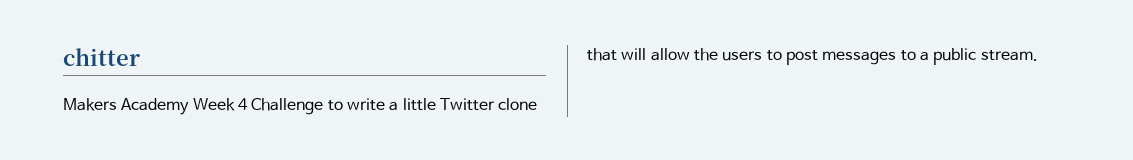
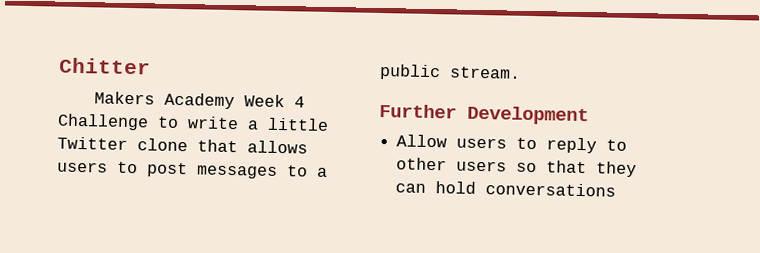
- chitter
+ Chitter
- Makers Academy Week 4 Challenge to write a little Twitter clone that will allow the users to post messages to a public stream.
+ Makers Academy Week 4 Challenge to write a little Twitter clone that allows users to post messages to a public stream.
+ Further Development
+ Allow users to reply to other users so that they can hold conversations

